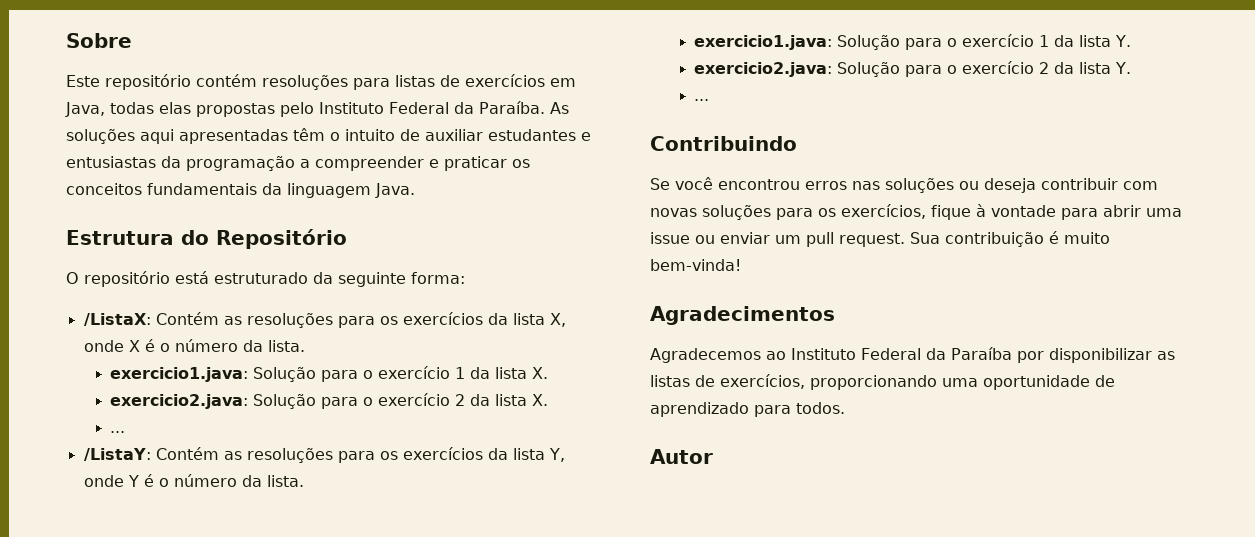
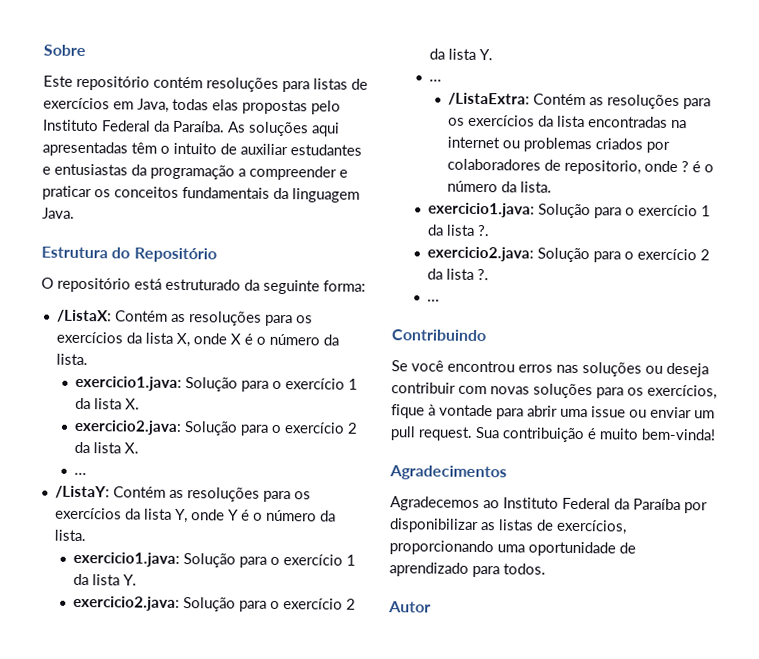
+ /ListaExtra: Contém as resoluções para os exercícios da lista encontradas na internet ou problemas criados por colaboradores de repositorio, onde ? é o número da lista.
+ exercicio1.java: Solução para o exercício 1 da lista ?.
+ exercicio2.java: Solução para o exercício 2 da lista ?.
+ ...

